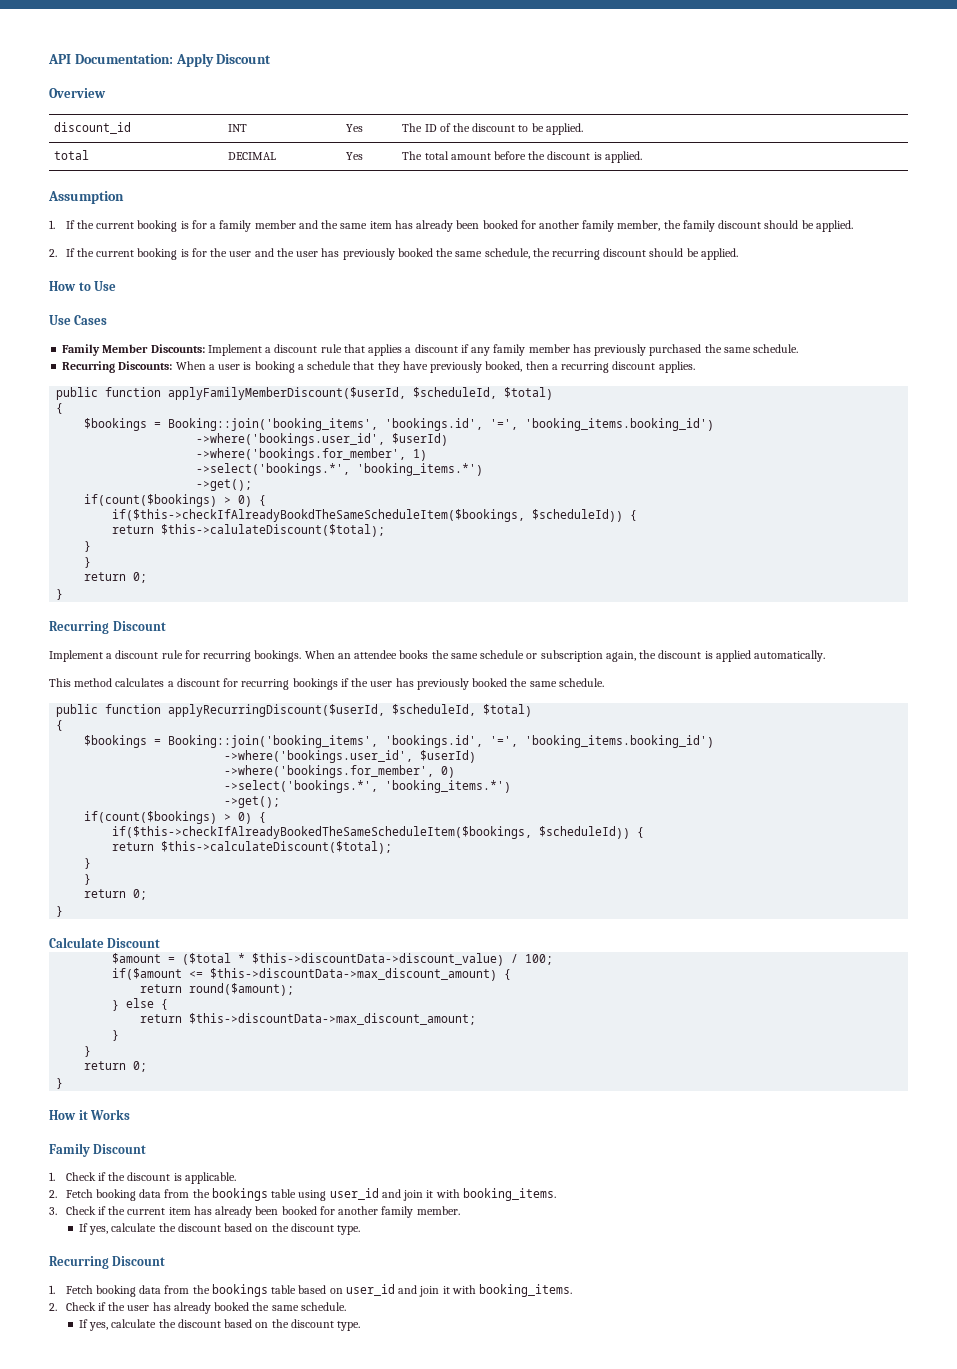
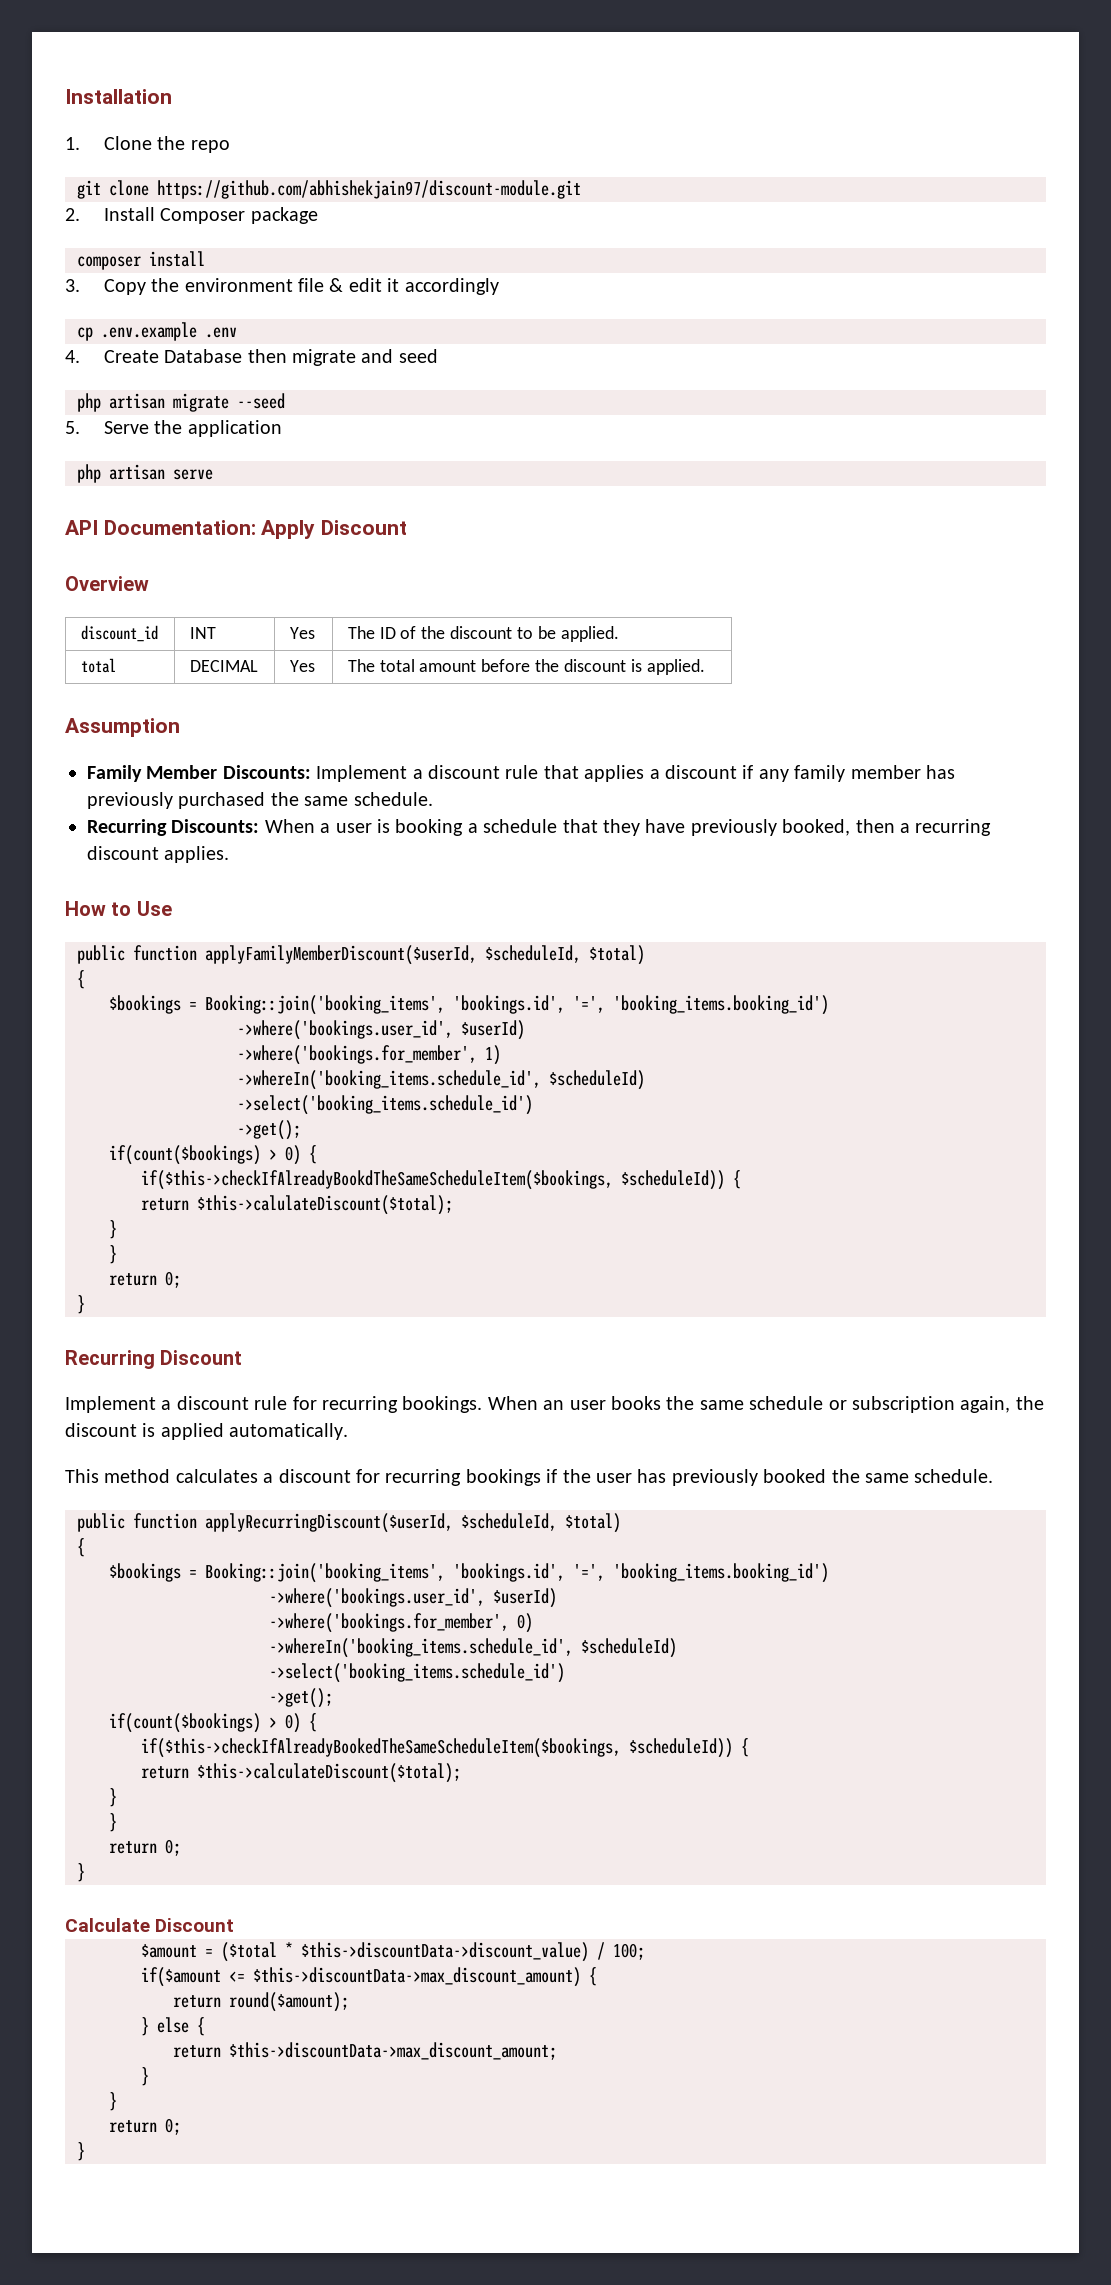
+ Installation
+ 1. Clone the repo
+ git clone https://github.com/abhishekjain97/discount-module.git
+ 2. Install Composer package
+ composer install
+ 3. Copy the environment file & edit it accordingly
+ cp .env.example .env
+ 4. Create Database then migrate and seed
+ php artisan migrate --seed
+ 5. Serve the application
+ php artisan serve
- 1. If the current booking is for a family member and the same item has already been booked for another family member, the family discount should be applied.
- 2. If the current booking is for the user and the user has previously booked the same schedule, the recurring discount should be applied.
- How to Use
- Use Cases
+ How to Use
  ->where('bookings.for_member', 1)
- ->select('bookings.*', 'booking_items.*')
+ ->whereIn('booking_items.schedule_id', $scheduleId)
+ ->select('booking_items.schedule_id')
- When an attendee books the same schedule or subscription again, the discount is applied automatically.
+ When an user books the same schedule or subscription again, the discount is applied automatically.
  ->where('bookings.for_member', 0)
- ->select('bookings.*', 'booking_items.*')
+ ->whereIn('booking_items.schedule_id', $scheduleId)
+ ->select('booking_items.schedule_id')
- How it Works
- Family Discount
- 1. Check if the discount is applicable.
- 2. Fetch booking data from the bookings table using user_id and join it with booking_items.
- 3. Check if the current item has already been booked for another family member.
- If yes, calculate the discount based on the discount type.
- Recurring Discount
- 1. Fetch booking data from the bookings table based on user_id and join it with booking_items.
- 2. Check if the user has already booked the same schedule.
- If yes, calculate the discount based on the discount type.

